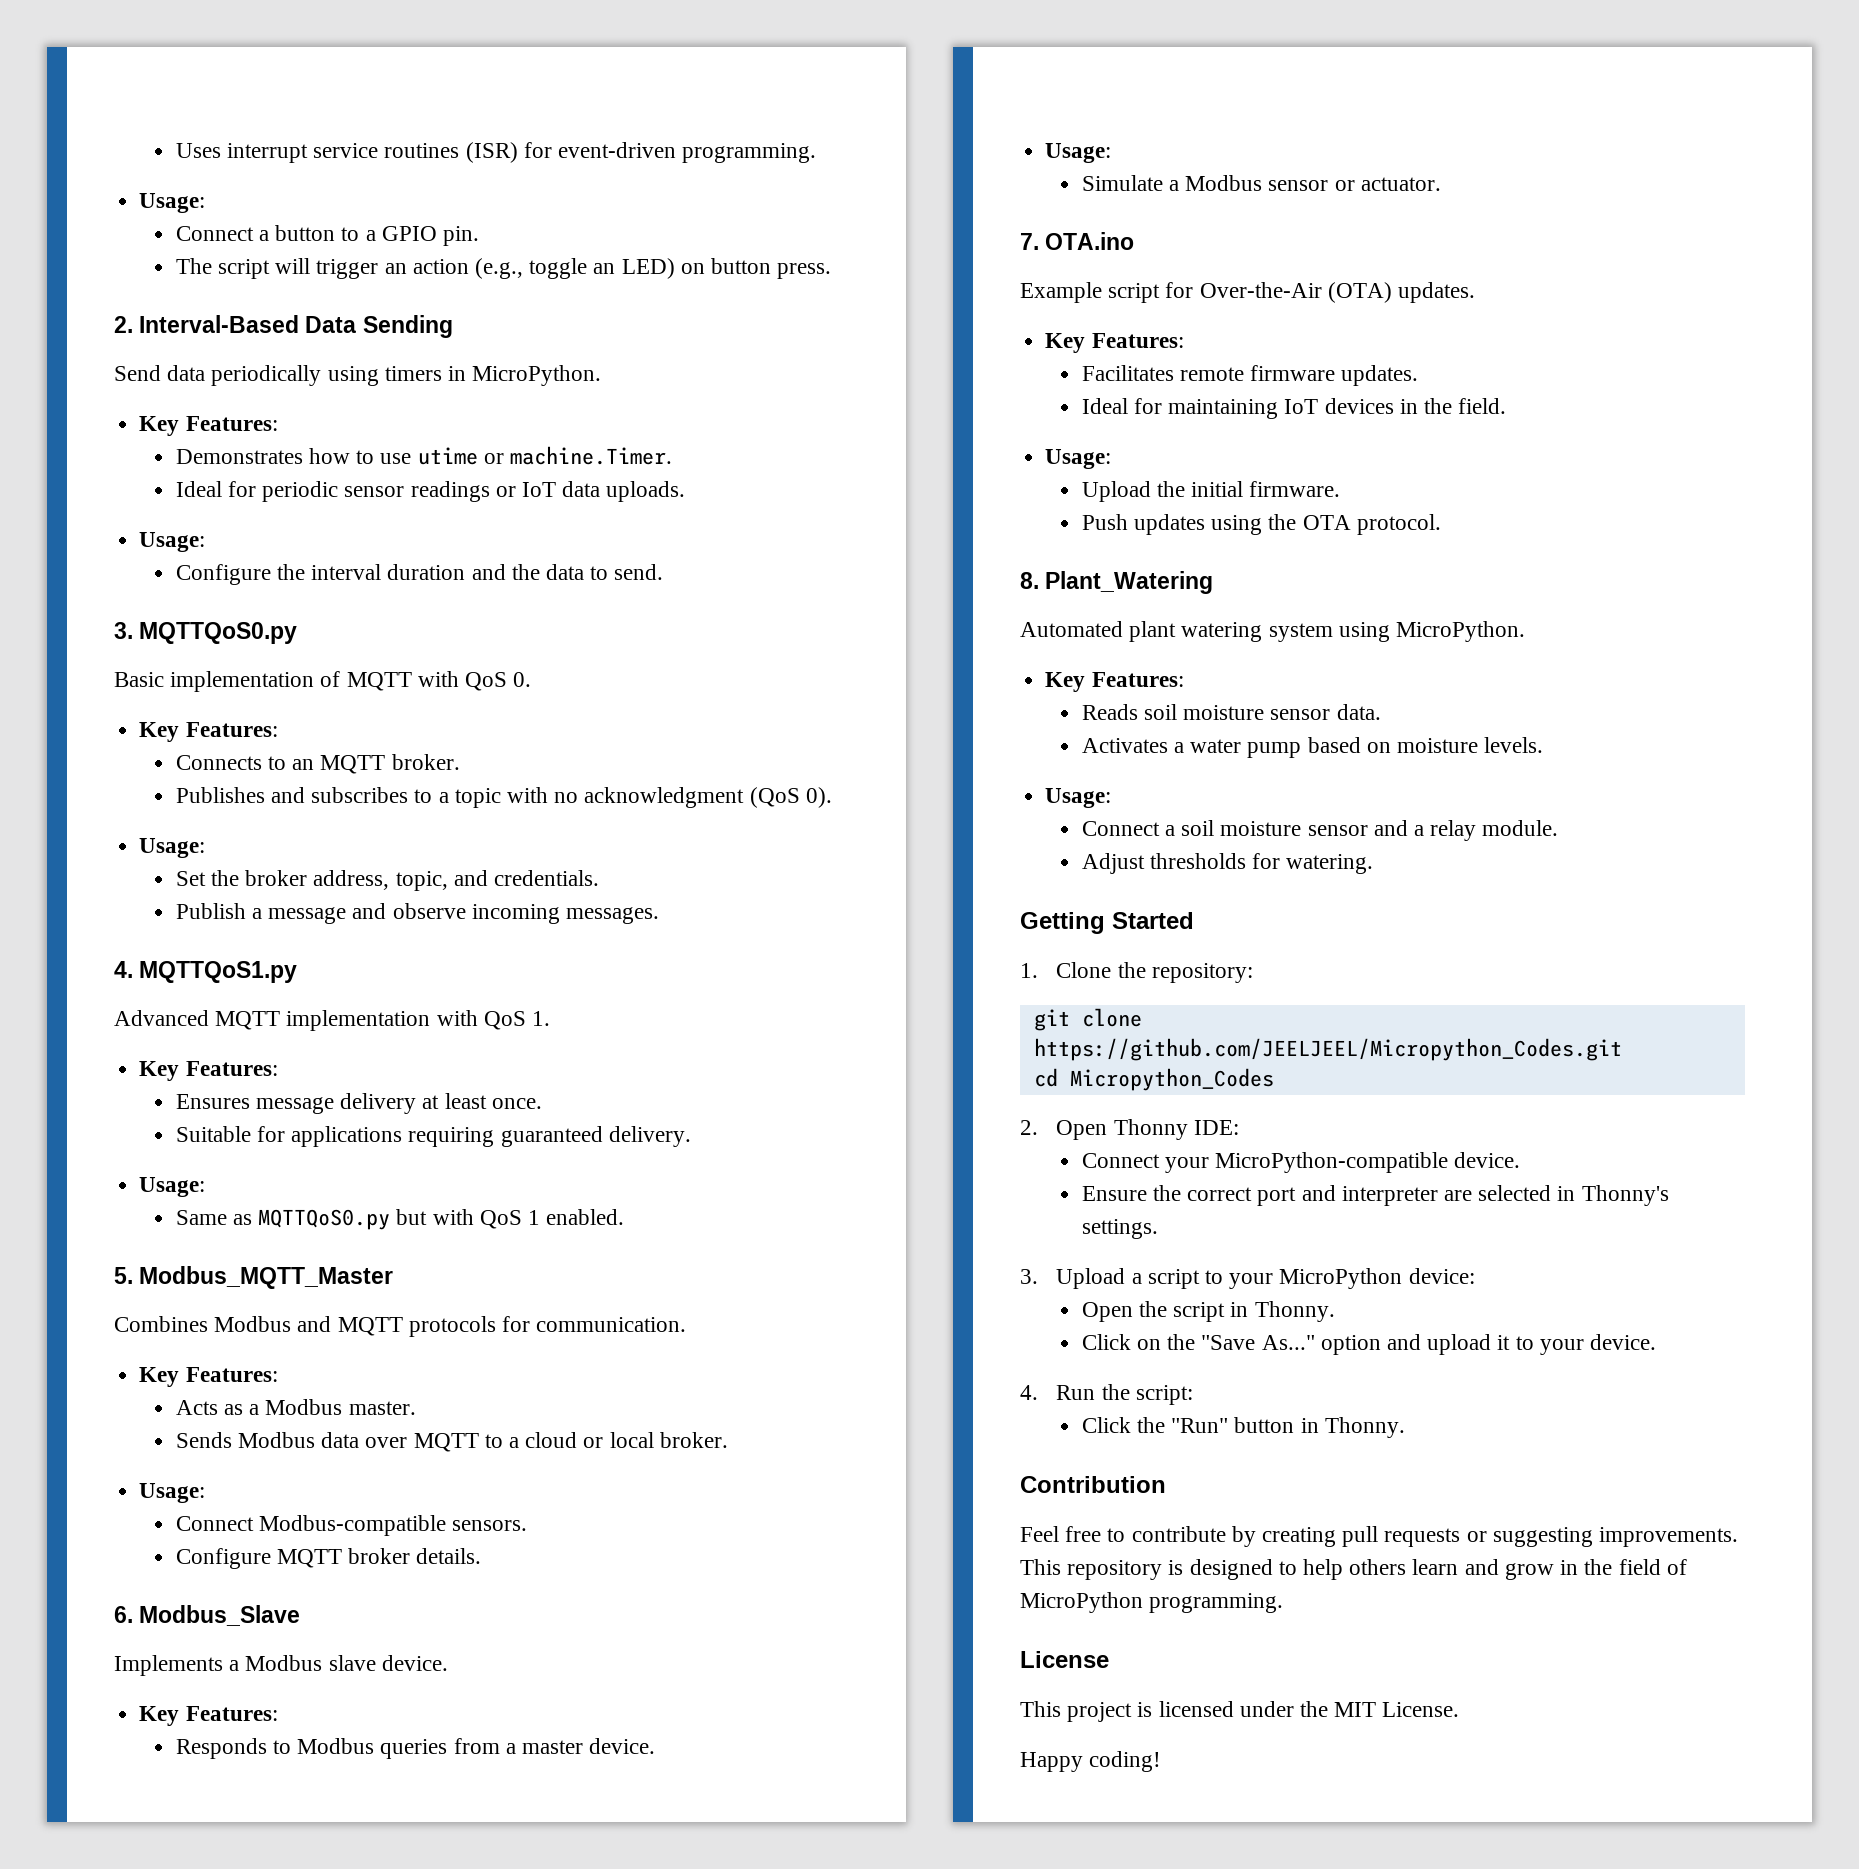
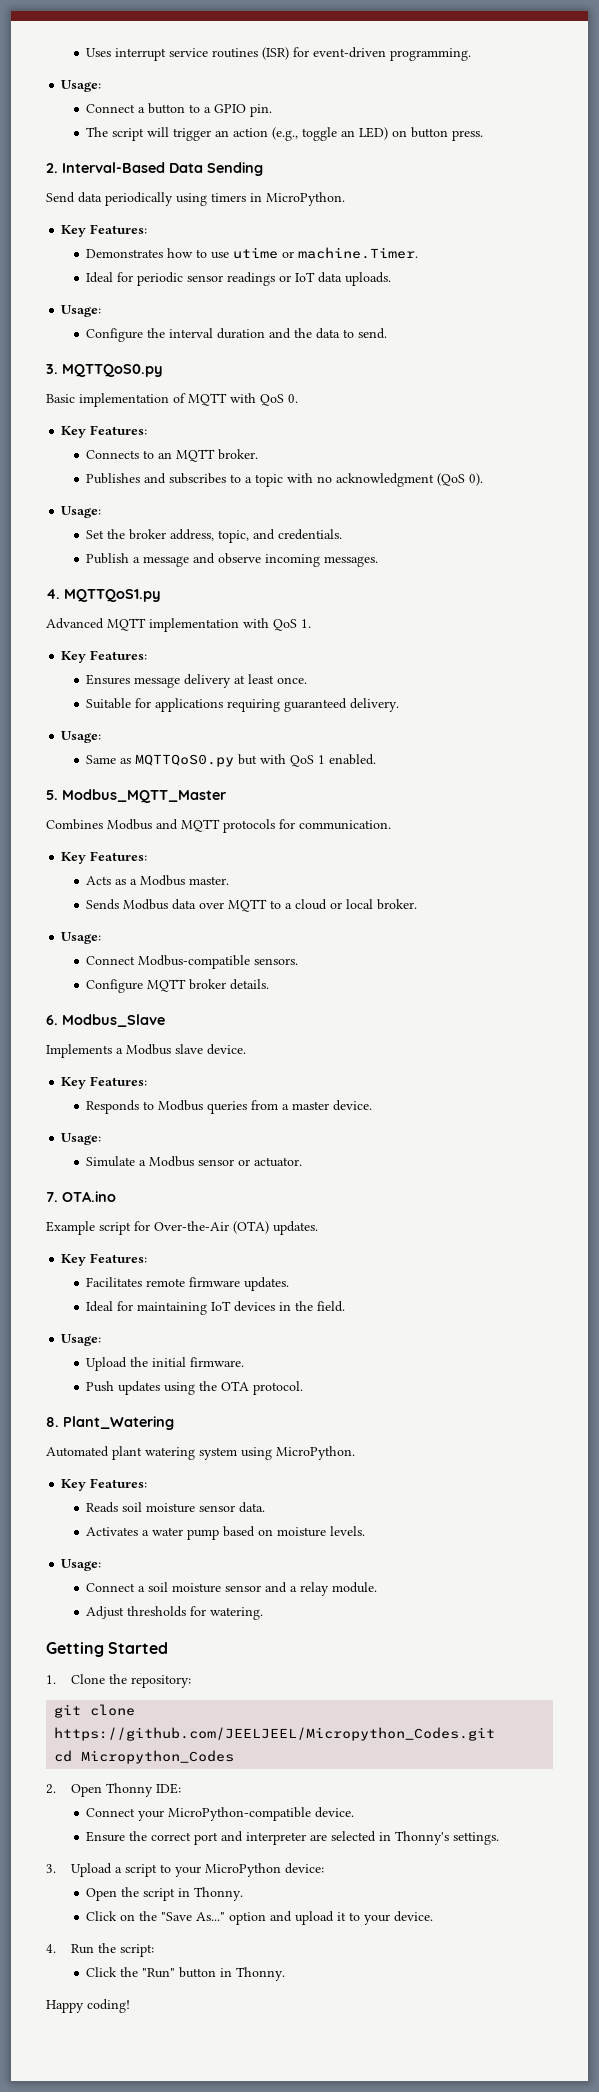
- Contribution
- Feel free to contribute by creating pull requests or suggesting improvements. This repository is designed to help others learn and grow in the field of MicroPython programming.
- License
- This project is licensed under the MIT License.

